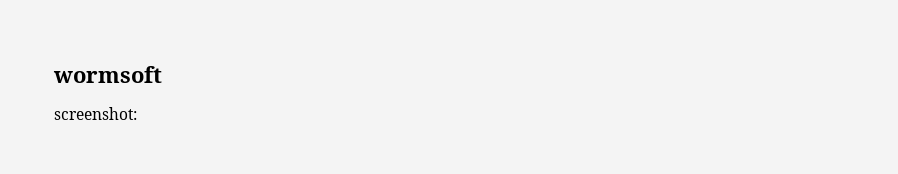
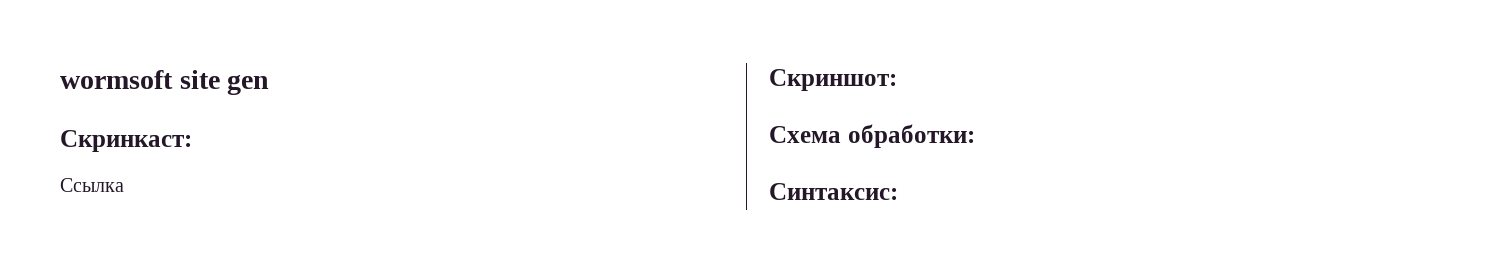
- wormsoft
- screenshot:
+ wormsoft site gen
+ Скринкаст:
+ Ссылка
+ Скриншот:
+ Схема обработки:
+ Синтаксис:

